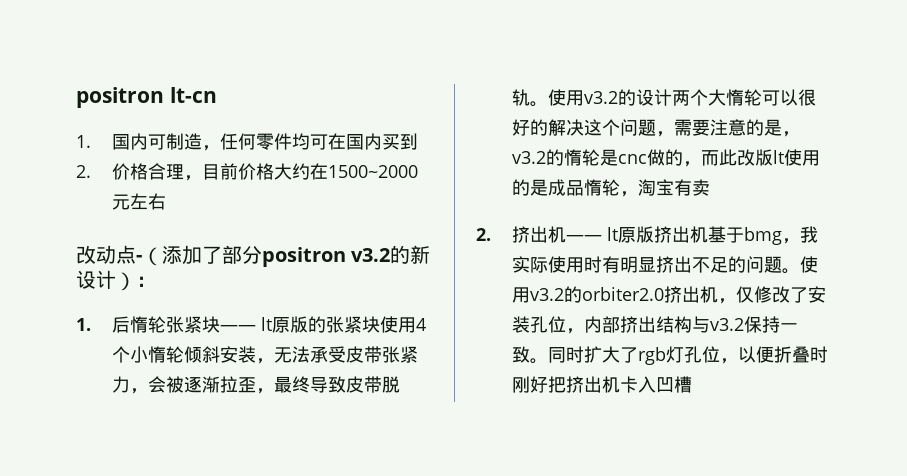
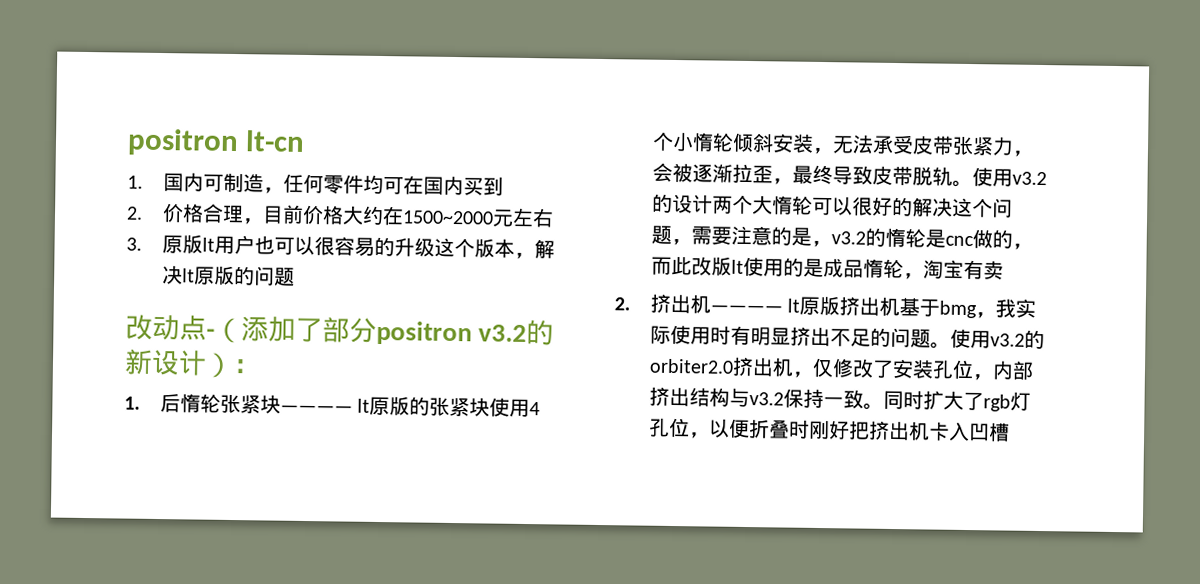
+ 3.原版lt用户也可以很容易的升级这个版本，解决lt原版的问题
- 1.后惰轮张紧块—— lt原版的张紧块使用4个小惰轮倾斜安装，无法承受皮带张紧力，会被逐渐拉歪，最终导致皮带脱轨。
+ 1.后惰轮张紧块———— lt原版的张紧块使用4个小惰轮倾斜安装，无法承受皮带张紧力，会被逐渐拉歪，最终导致皮带脱轨。
- 2.挤出机—— lt原版挤出机基于bmg，我实际使用时有明显挤出不足的问题。
+ 2.挤出机———— lt原版挤出机基于bmg，我实际使用时有明显挤出不足的问题。

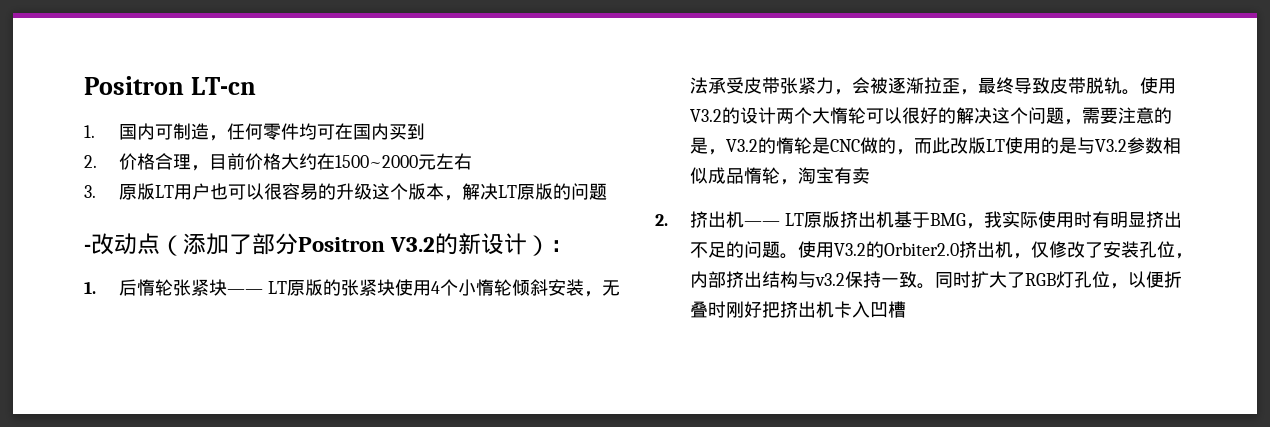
- positron lt-cn
+ Positron LT-cn
- 3.原版lt用户也可以很容易的升级这个版本，解决lt原版的问题
+ 3.原版LT用户也可以很容易的升级这个版本，解决LT原版的问题
- 改动点-（添加了部分positron v3.2的新设计）：
+ -改动点（添加了部分Positron V3.2的新设计）：
- 1.后惰轮张紧块———— lt原版的张紧块使用4个小惰轮倾斜安装，无法承受皮带张紧力，会被逐渐拉歪，最终导致皮带脱轨。
+ 1.后惰轮张紧块—— LT原版的张紧块使用4个小惰轮倾斜安装，无法承受皮带张紧力，会被逐渐拉歪，最终导致皮带脱轨。
- 使用v3.2的设计两个大惰轮可以很好的解决这个问题，需要注意的是，v3.2的惰轮是cnc做的，而此改版lt使用的是成品惰轮，淘宝有卖
+ 使用V3.2的设计两个大惰轮可以很好的解决这个问题，需要注意的是，V3.2的惰轮是CNC做的，而此改版LT使用的是与V3.2参数相似成品惰轮，淘宝有卖
- 2.挤出机———— lt原版挤出机基于bmg，我实际使用时有明显挤出不足的问题。
+ 2.挤出机—— LT原版挤出机基于BMG，我实际使用时有明显挤出不足的问题。
- 使用v3.2的orbiter2.0挤出机，仅修改了安装孔位，内部挤出结构与v3.2保持一致。
+ 使用V3.2的Orbiter2.0挤出机，仅修改了安装孔位，内部挤出结构与v3.2保持一致。
- 同时扩大了rgb灯孔位，以便折叠时刚好把挤出机卡入凹槽
+ 同时扩大了RGB灯孔位，以便折叠时刚好把挤出机卡入凹槽

